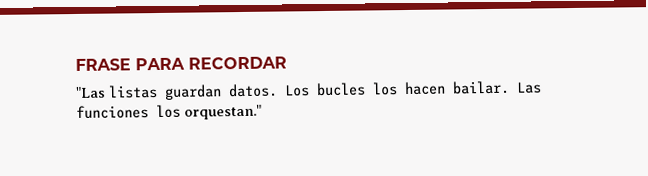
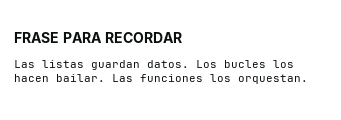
- "Las listas guardan datos.
+ Las listas guardan datos.
- Las funciones los orquestan."
+ Las funciones los orquestan.

